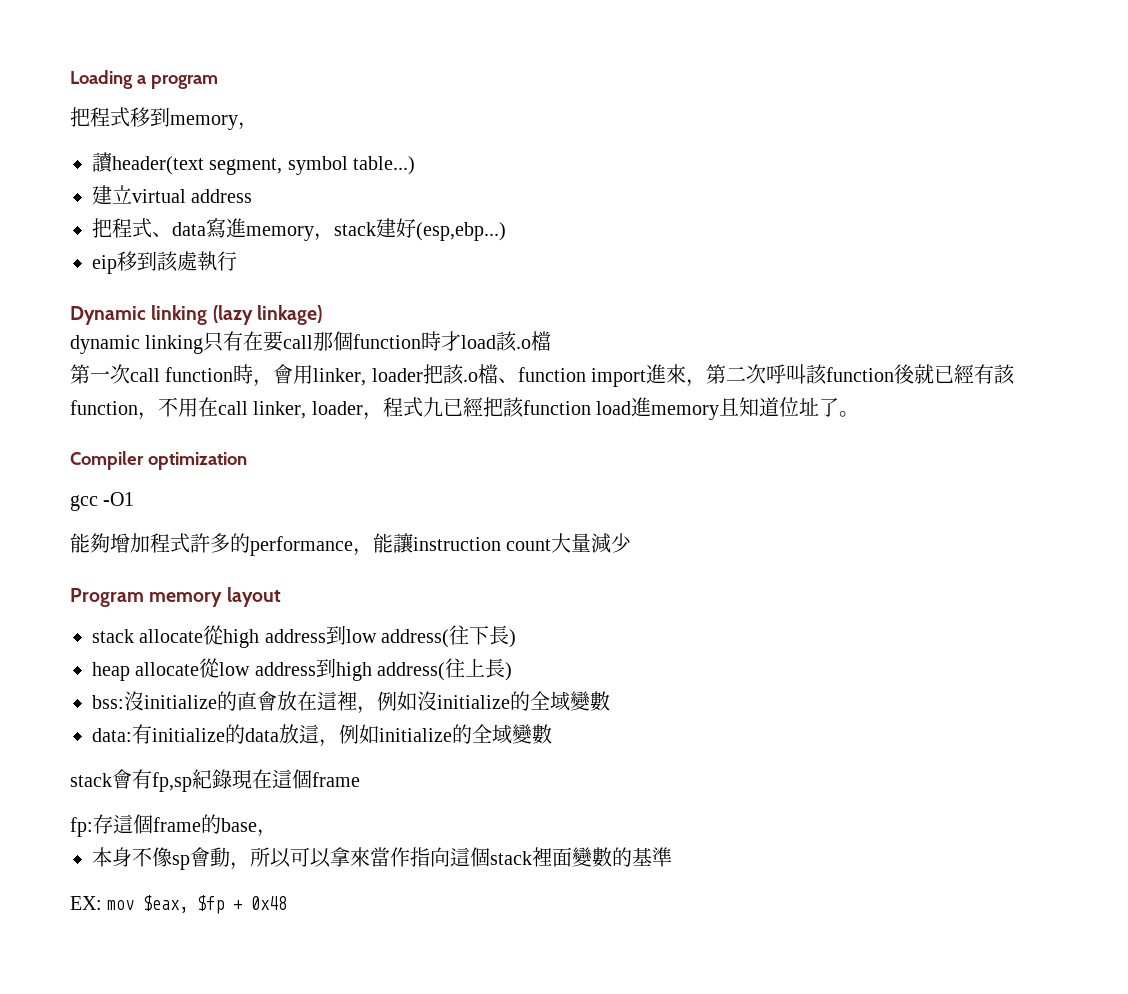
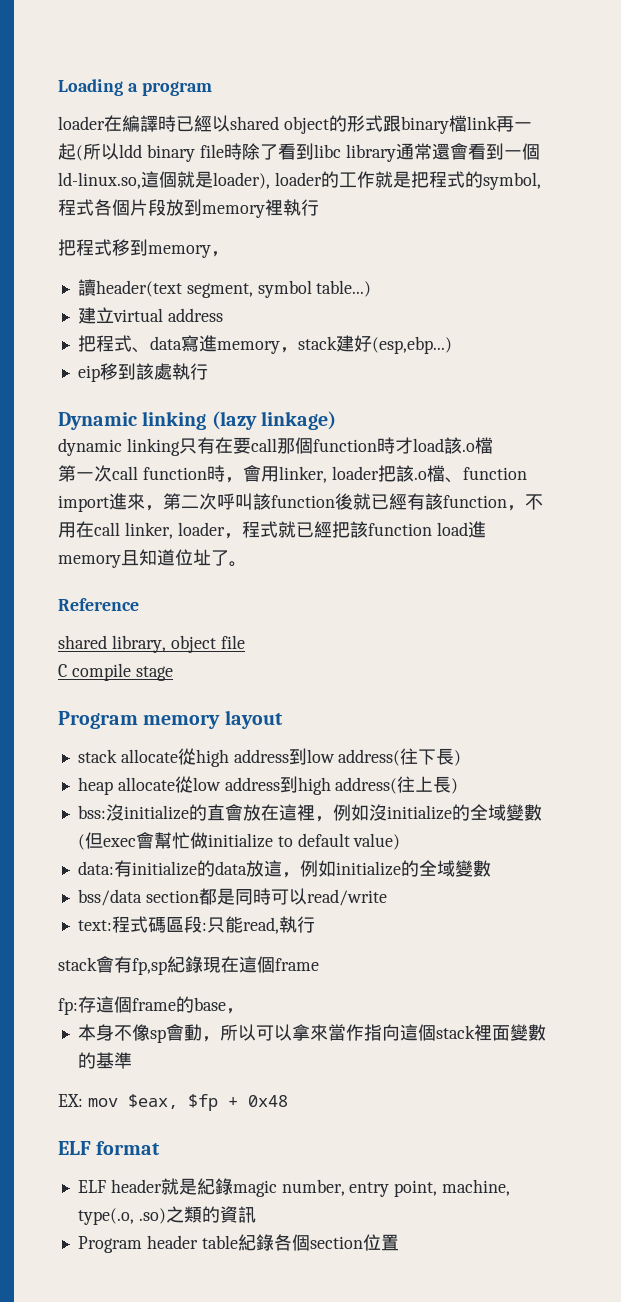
+ loader在編譯時已經以shared object的形式跟binary檔link再一起(所以ldd binary file時除了看到libc library通常還會看到一個ld-linux.so,這個就是loader), loader的工作就是把程式的symbol,程式各個片段放到memory裡執行
- 第一次call function時，會用linker, loader把該.o檔、function import進來，第二次呼叫該function後就已經有該function，不用在call linker, loader，程式九已經把該function load進memory且知道位址了。
+ 第一次call function時，會用linker, loader把該.o檔、function import進來，第二次呼叫該function後就已經有該function，不用在call linker, loader，程式就已經把該function load進memory且知道位址了。
- Compiler optimization
- gcc -O1
- 能夠增加程式許多的performance，能讓instruction count大量減少
+ Reference
+ shared library, object file
+ C compile stage
- bss:沒initialize的直會放在這裡，例如沒initialize的全域變數
+ bss:沒initialize的直會放在這裡，例如沒initialize的全域變數(但exec會幫忙做initialize to default value)
+ bss/data section都是同時可以read/write
+ text:程式碼區段:只能read,執行
+ ELF format
+ ELF header就是紀錄magic number, entry point, machine, type(.o, .so)之類的資訊
+ Program header table紀錄各個section位置

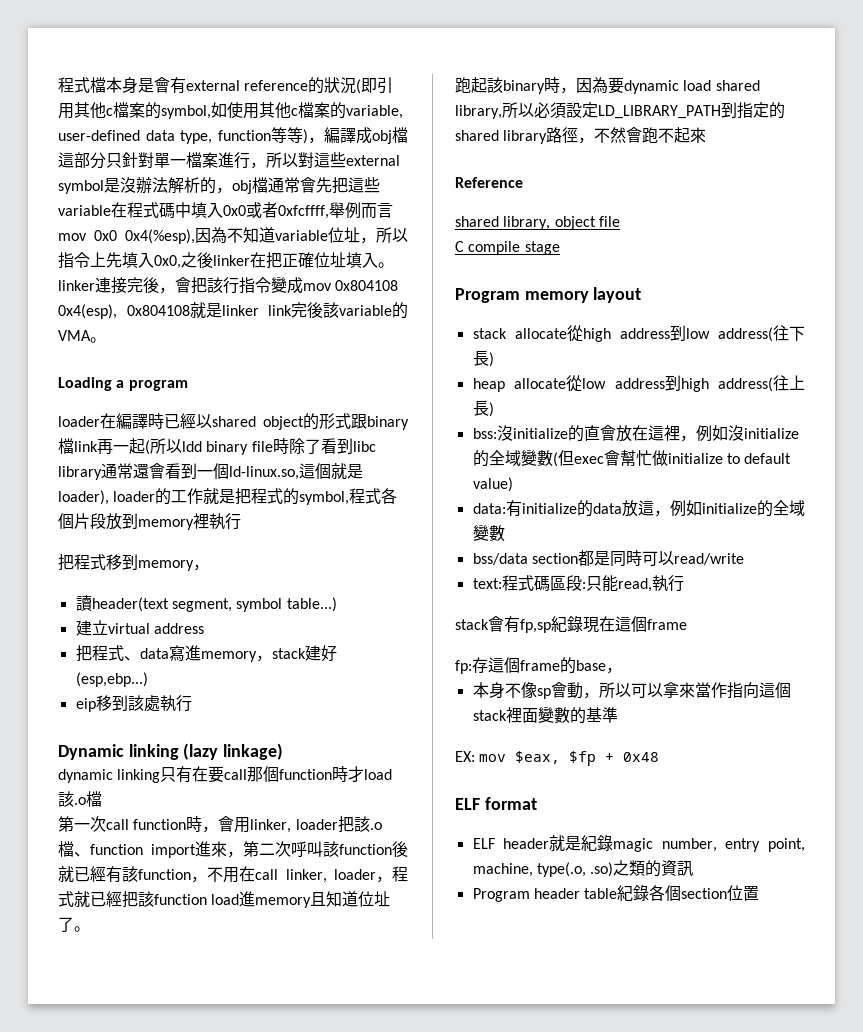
+ 程式檔本身是會有external reference的狀況(即引用其他c檔案的symbol,如使用其他c檔案的variable, user-defined data type, function等等)，編譯成obj檔這部分只針對單一檔案進行，所以對這些external symbol是沒辦法解析的，obj檔通常會先把這些variable在程式碼中填入0x0或者0xfcffff,舉例而言mov 0x0 0x4(%esp),因為不知道variable位址，所以指令上先填入0x0,之後linker在把正確位址填入。linker連接完後，會把該行指令變成mov 0x804108 0x4(esp), 0x804108就是linker link完後該variable的VMA。
+ 跑起該binary時，因為要dynamic load shared library,所以必須設定LD_LIBRARY_PATH到指定的shared library路徑，不然會跑不起來

